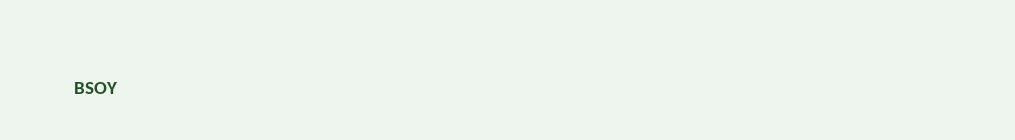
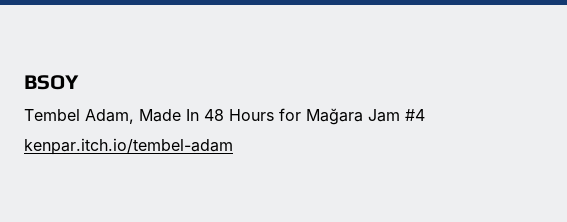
+ Tembel Adam, Made In 48 Hours for Mağara Jam #4
+ kenpar.itch.io/tembel-adam

